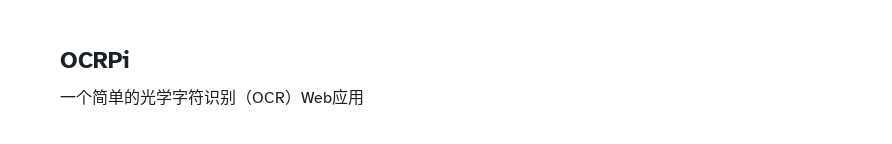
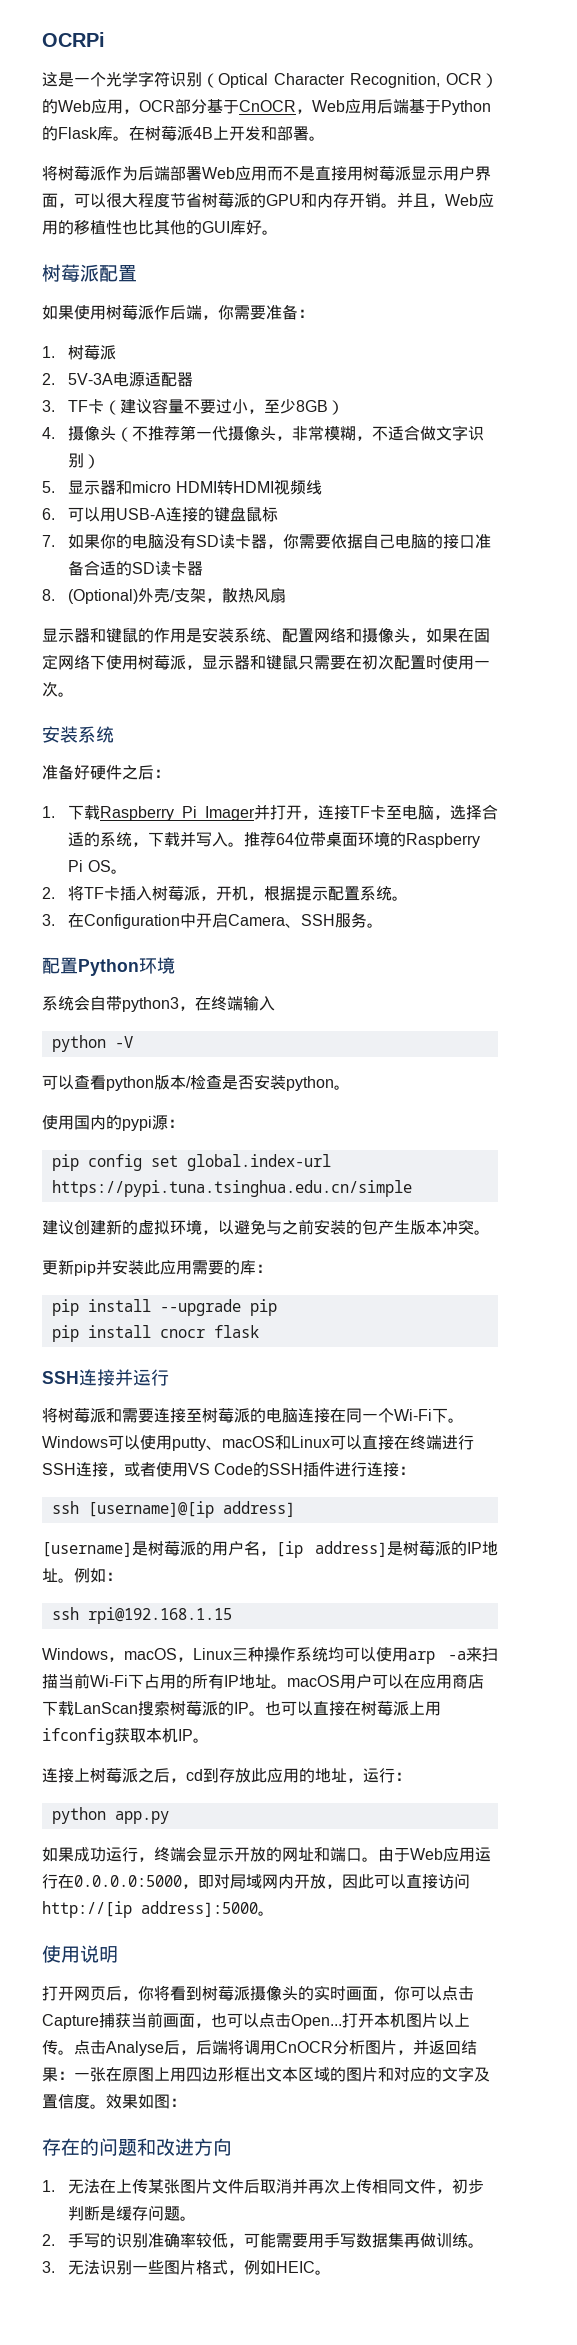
- 一个简单的光学字符识别（OCR）Web应用
+ 这是一个光学字符识别（Optical Character Recognition, OCR）的Web应用，OCR部分基于CnOCR，Web应用后端基于Python的Flask库。在树莓派4B上开发和部署。
+ 将树莓派作为后端部署Web应用而不是直接用树莓派显示用户界面，可以很大程度节省树莓派的GPU和内存开销。并且，Web应用的移植性也比其他的GUI库好。
+ 树莓派配置
+ 如果使用树莓派作后端，你需要准备：
+ 1.树莓派
+ 2. 5V-3A电源适配器
+ 3. TF卡（建议容量不要过小，至少8GB）
+ 4.摄像头（不推荐第一代摄像头，非常模糊，不适合做文字识别）
+ 5.显示器和micro HDMI转HDMI视频线
+ 6.可以用USB-A连接的键盘鼠标
+ 7.如果你的电脑没有SD读卡器，你需要依据自己电脑的接口准备合适的SD读卡器
+ 8. (Optional)外壳/支架，散热风扇
+ 显示器和键鼠的作用是安装系统、配置网络和摄像头，如果在固定网络下使用树莓派，显示器和键鼠只需要在初次配置时使用一次。
+ 安装系统
+ 准备好硬件之后：
+ 1.下载Raspberry Pi Imager并打开，连接TF卡至电脑，选择合适的系统，下载并写入。推荐64位带桌面环境的Raspberry Pi OS。
+ 2.将TF卡插入树莓派，开机，根据提示配置系统。
+ 3.在Configuration中开启Camera、SSH服务。
+ 配置Python环境
+ 系统会自带python3，在终端输入
+ python -V
+ 可以查看python版本/检查是否安装python。
+ 使用国内的pypi源：
+ pip config set global.index-url https://pypi.tuna.tsinghua.edu.cn/simple
+ 建议创建新的虚拟环境，以避免与之前安装的包产生版本冲突。
+ 更新pip并安装此应用需要的库：
+ pip install --upgrade pip
+ pip install cnocr flask
+ SSH连接并运行
+ 将树莓派和需要连接至树莓派的电脑连接在同一个Wi-Fi下。Windows可以使用putty、macOS和Linux可以直接在终端进行SSH连接，或者使用VS Code的SSH插件进行连接：
+ ssh [username]@[ip address]
+ [username]是树莓派的用户名，[ip address]是树莓派的IP地址。例如：
+ ssh rpi@192.168.1.15
+ Windows，macOS，Linux三种操作系统均可以使用arp -a来扫描当前Wi-Fi下占用的所有IP地址。macOS用户可以在应用商店下载LanScan搜索树莓派的IP。也可以直接在树莓派上用ifconfig获取本机IP。
+ 连接上树莓派之后，cd到存放此应用的地址，运行：
+ python app.py
+ 如果成功运行，终端会显示开放的网址和端口。由于Web应用运行在0.0.0.0:5000，即对局域网内开放，因此可以直接访问http://[ip address]:5000。
+ 使用说明
+ 打开网页后，你将看到树莓派摄像头的实时画面，你可以点击Capture捕获当前画面，也可以点击Open...打开本机图片以上传。点击Analyse后，后端将调用CnOCR分析图片，并返回结果：一张在原图上用四边形框出文本区域的图片和对应的文字及置信度。效果如图：
+ 存在的问题和改进方向
+ 1.无法在上传某张图片文件后取消并再次上传相同文件，初步判断是缓存问题。
+ 2.手写的识别准确率较低，可能需要用手写数据集再做训练。
+ 3.无法识别一些图片格式，例如HEIC。

